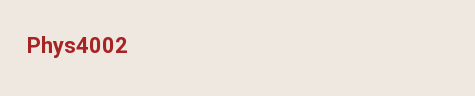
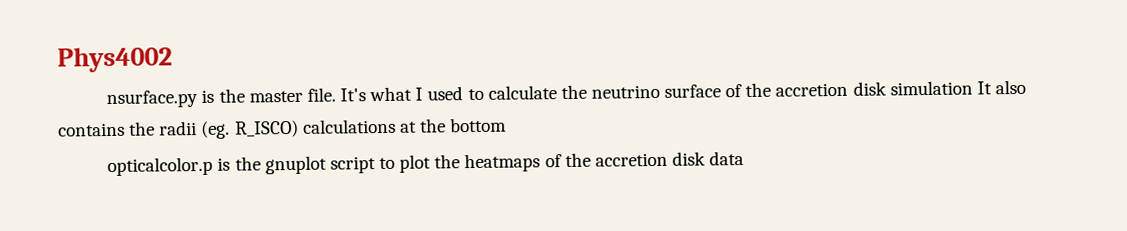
+ nsurface.py is the master file. It's what I used to calculate the neutrino surface of the accretion disk simulation It also contains the radii (eg. R_ISCO) calculations at the bottom
+ opticalcolor.p is the gnuplot script to plot the heatmaps of the accretion disk data

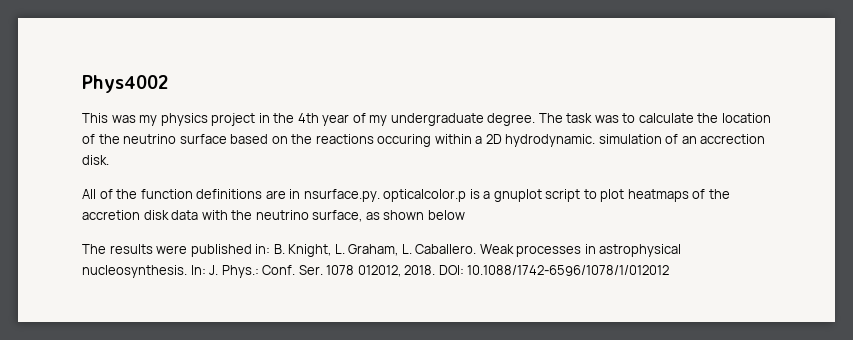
- nsurface.py is the master file. It's what I used to calculate the neutrino surface of the accretion disk simulation It also contains the radii (eg. R_ISCO) calculations at the bottom
- opticalcolor.p is the gnuplot script to plot the heatmaps of the accretion disk data
+ This was my physics project in the 4th year of my undergraduate degree. The task was to calculate the location of the neutrino surface based on the reactions occuring within a 2D hydrodynamic. simulation of an accrection disk.
+ All of the function definitions are in nsurface.py. opticalcolor.p is a gnuplot script to plot heatmaps of the accretion disk data with the neutrino surface, as shown below
+ The results were published in: B. Knight, L. Graham, L. Caballero. Weak processes in astrophysical nucleosynthesis. In: J. Phys.: Conf. Ser. 1078 012012, 2018. DOI: 10.1088/1742-6596/1078/1/012012

